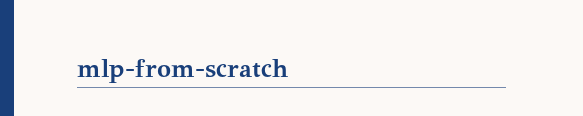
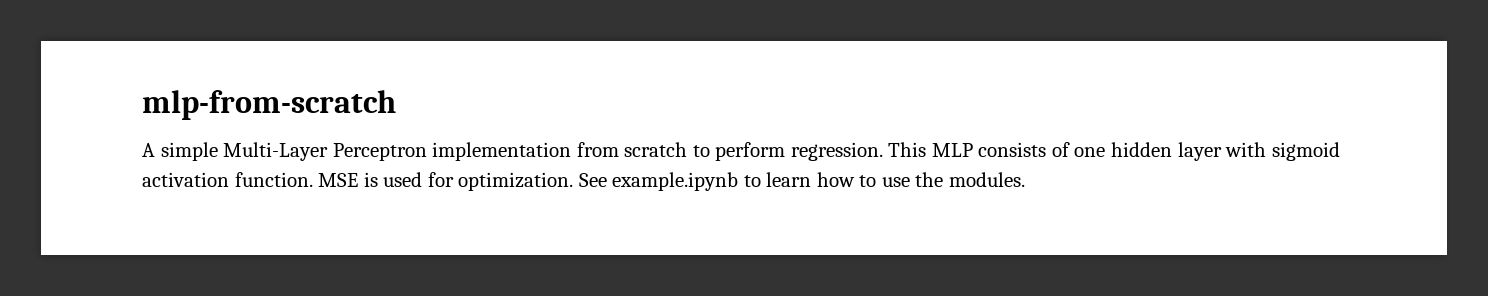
+ A simple Multi-Layer Perceptron implementation from scratch to perform regression. This MLP consists of one hidden layer with sigmoid activation function. MSE is used for optimization. See example.ipynb to learn how to use the modules.

